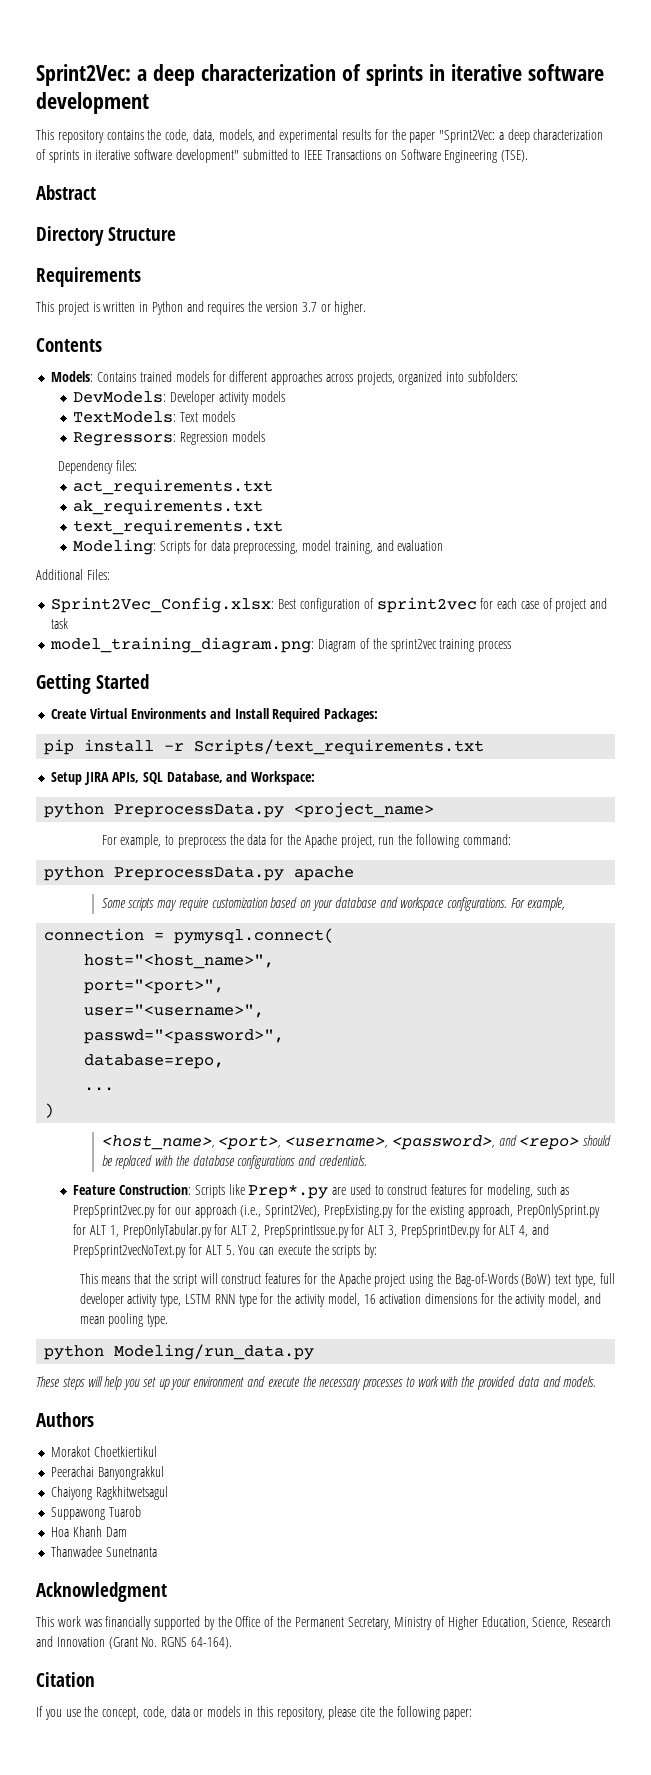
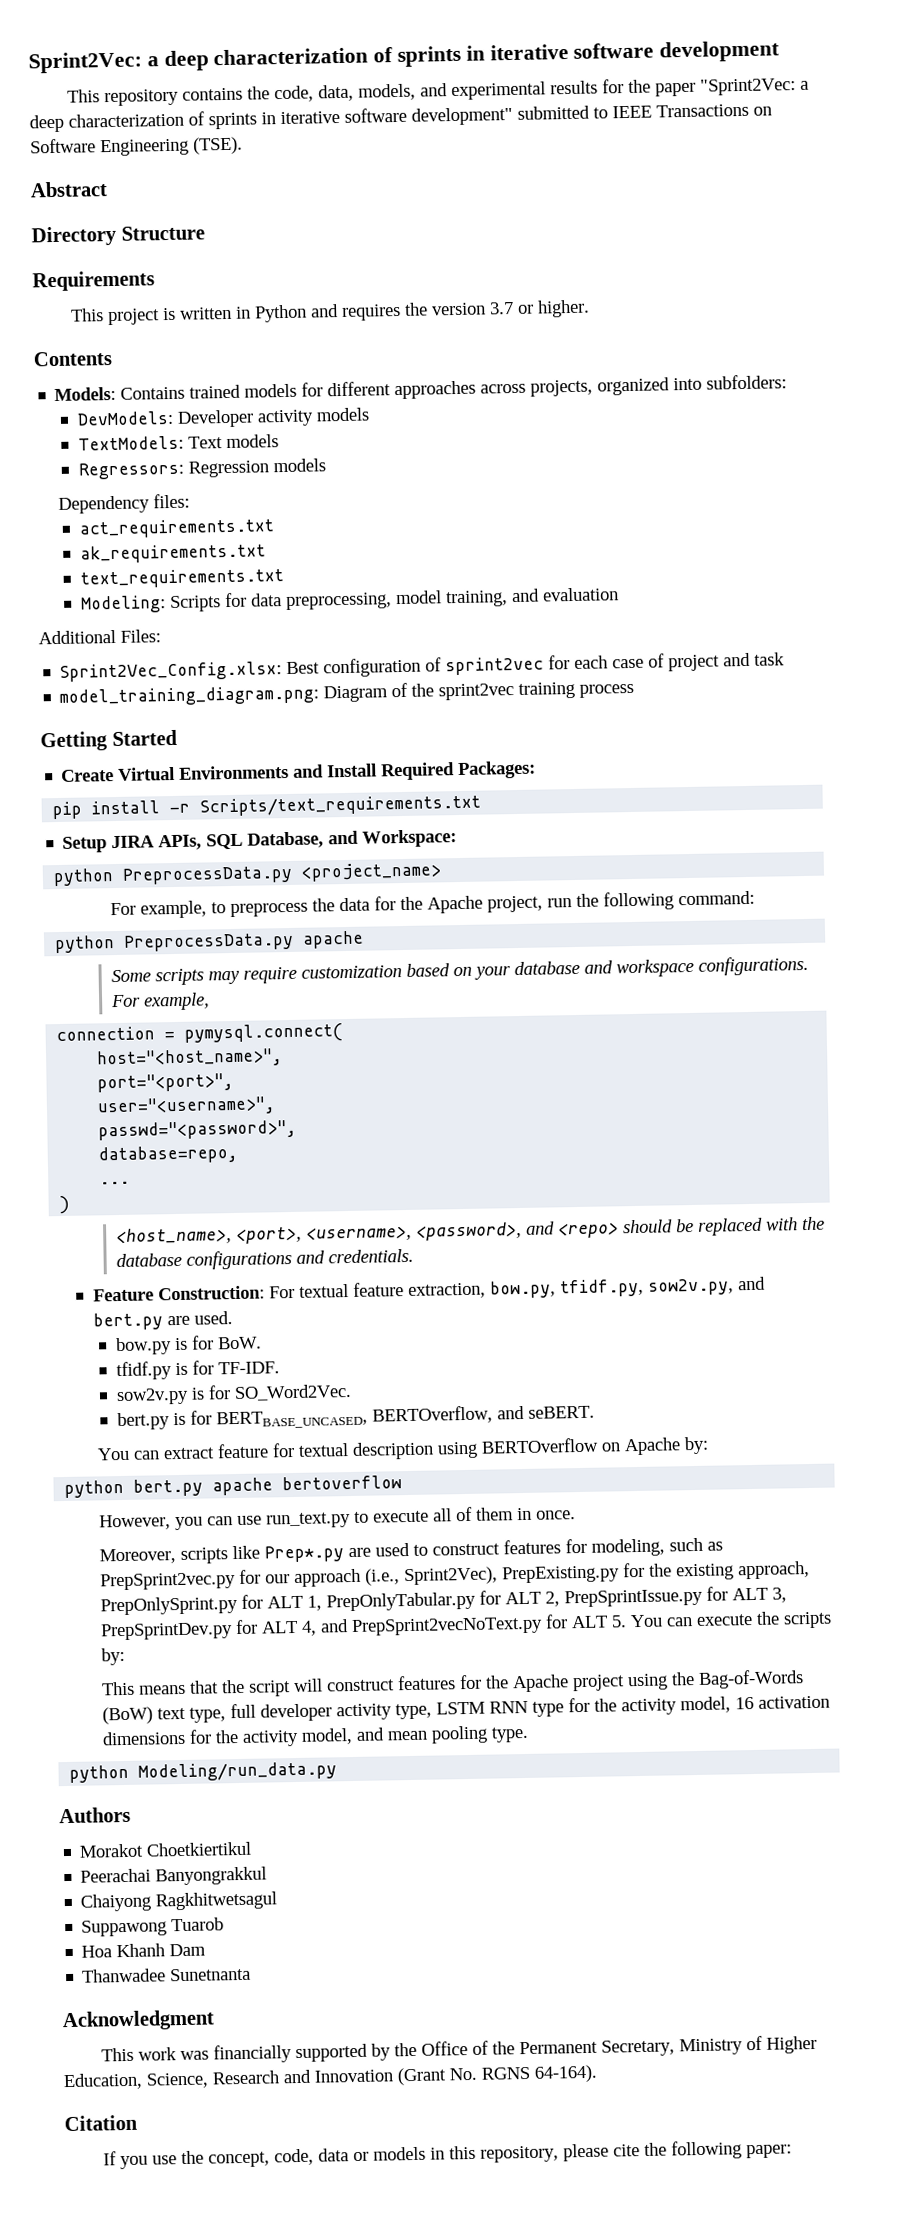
- Feature Construction: Scripts like Prep*.py are used to construct features for modeling, such as PrepSprint2vec.py for our approach (i.e., Sprint2Vec), PrepExisting.py for the existing approach, PrepOnlySprint.py for ALT 1, PrepOnlyTabular.py for ALT 2, PrepSprintIssue.py for ALT 3, PrepSprintDev.py for ALT 4, and PrepSprint2vecNoText.py for ALT 5. You can execute the scripts by:
+ Feature Construction: For textual feature extraction, bow.py, tfidf.py, sow2v.py, and bert.py are used.
+ bow.py is for BoW.
+ tfidf.py is for TF-IDF.
+ sow2v.py is for SO_Word2Vec.
+ bert.py is for BERTBASE_UNCASED, BERTOverflow, and seBERT.
+ You can extract feature for textual description using BERTOverflow on Apache by:
+ python bert.py apache bertoverflow
+ However, you can use run_text.py to execute all of them in once.
+ Moreover, scripts like Prep*.py are used to construct features for modeling, such as PrepSprint2vec.py for our approach (i.e., Sprint2Vec), PrepExisting.py for the existing approach, PrepOnlySprint.py for ALT 1, PrepOnlyTabular.py for ALT 2, PrepSprintIssue.py for ALT 3, PrepSprintDev.py for ALT 4, and PrepSprint2vecNoText.py for ALT 5. You can execute the scripts by:
- These steps will help you set up your environment and execute the necessary processes to work with the provided data and models.

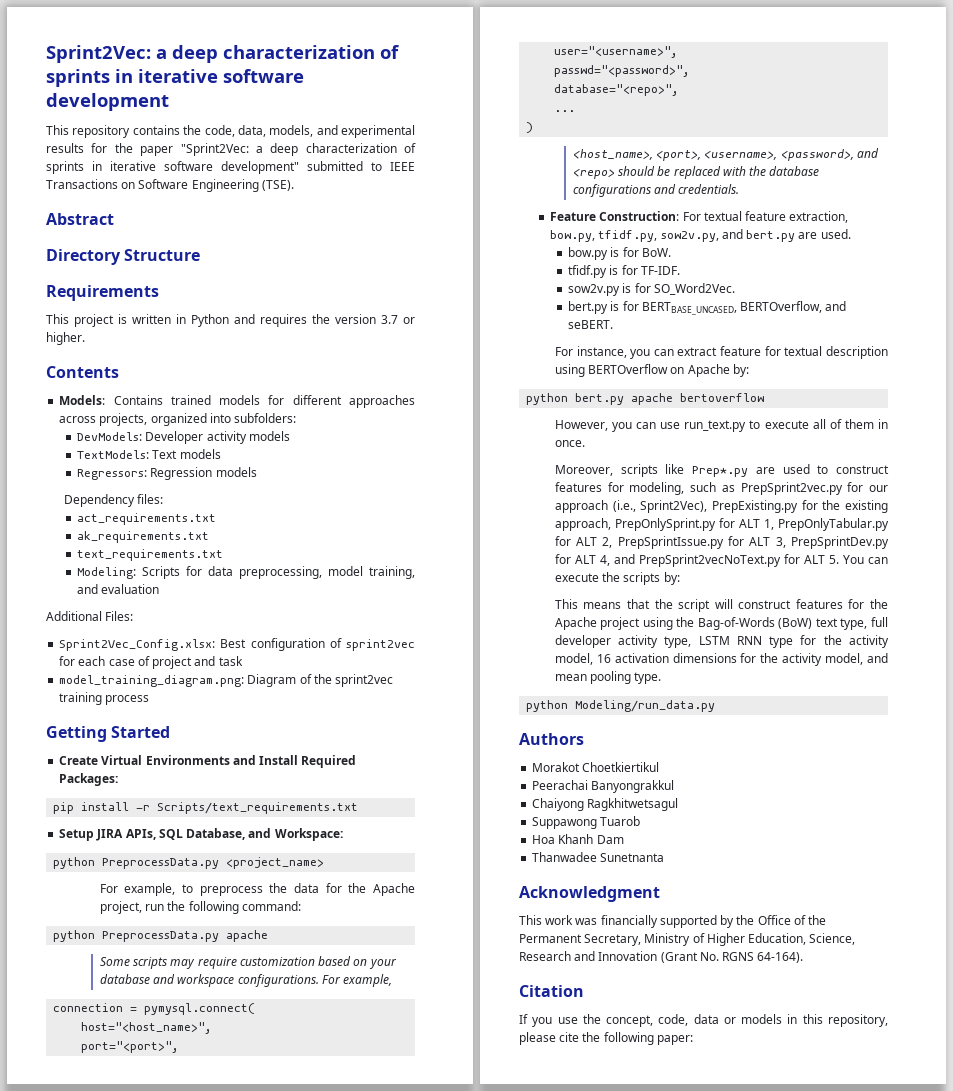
- database=repo,
+ database="<repo>",
- You can extract feature for textual description using BERTOverflow on Apache by:
+ For instance, you can extract feature for textual description using BERTOverflow on Apache by:

